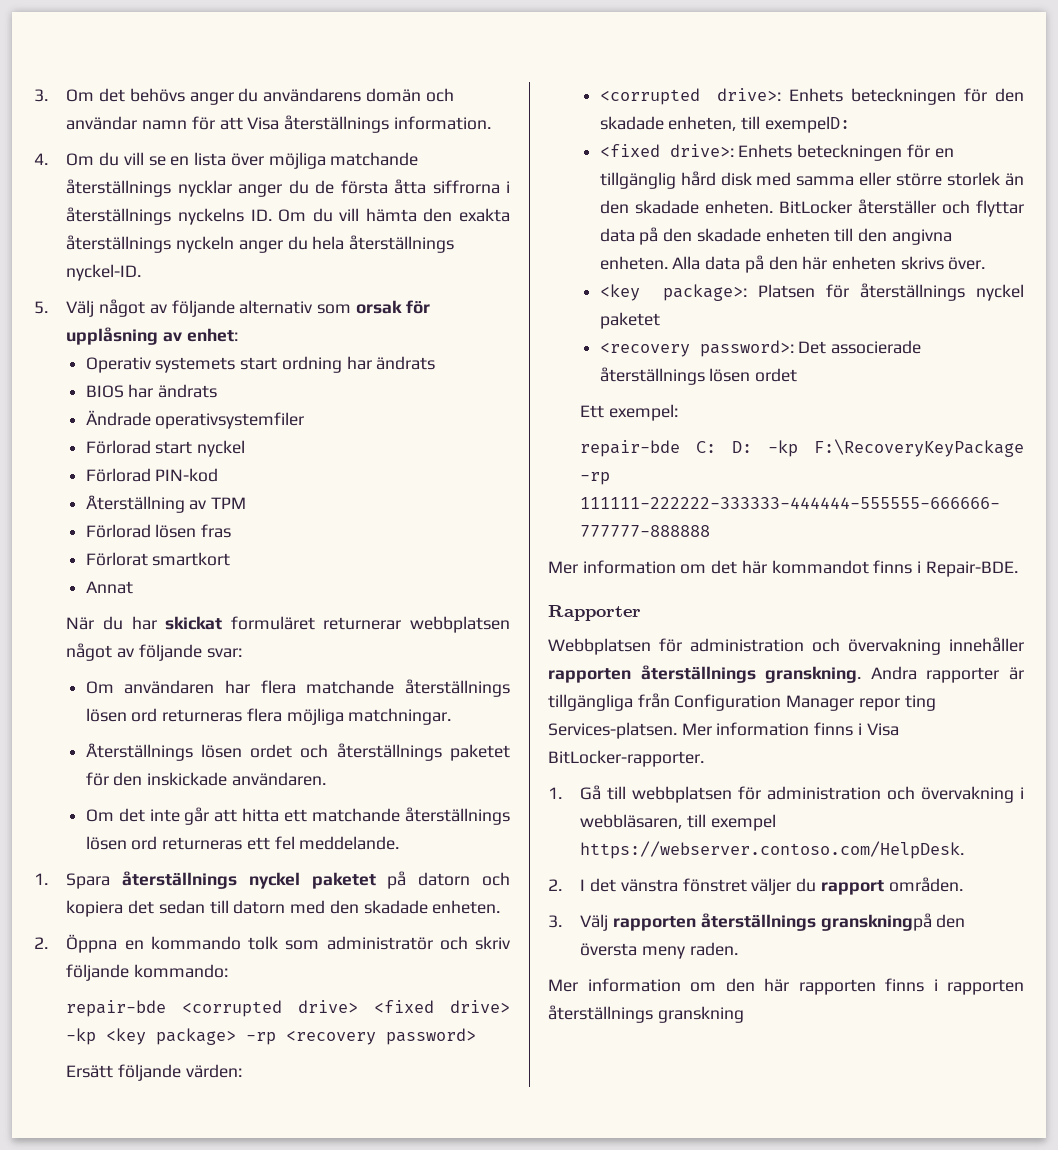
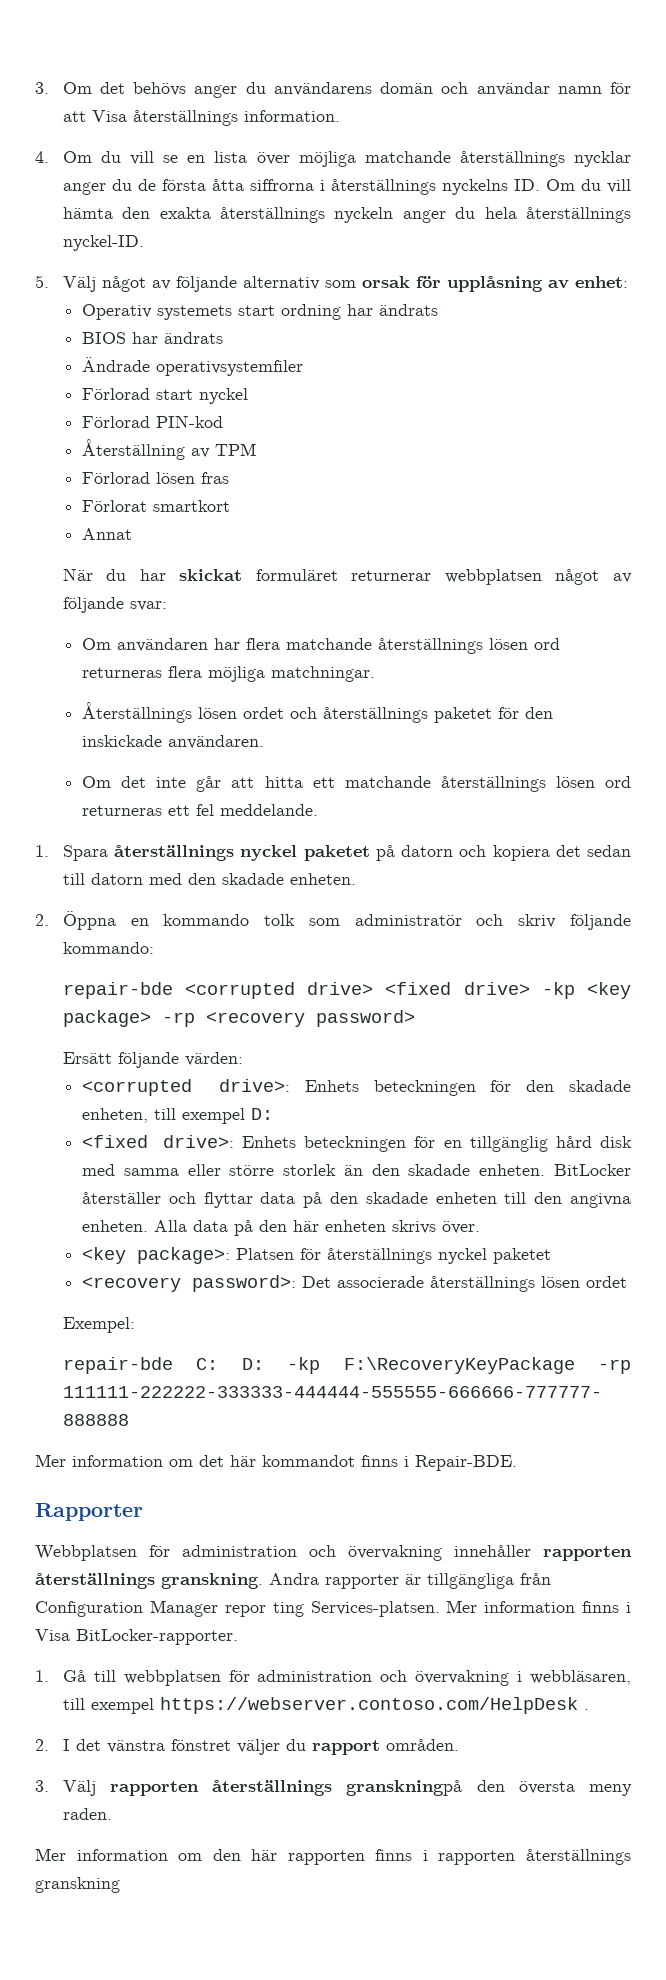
- <corrupted drive>: Enhets beteckningen för den skadade enheten, till exempelD:
+ <corrupted drive>: Enhets beteckningen för den skadade enheten, till exempel D:
- Ett exempel:
+ Exempel:
- 1. Gå till webbplatsen för administration och övervakning i webbläsaren, till exempel https://webserver.contoso.com/HelpDesk.
+ 1. Gå till webbplatsen för administration och övervakning i webbläsaren, till exempel https://webserver.contoso.com/HelpDesk .

